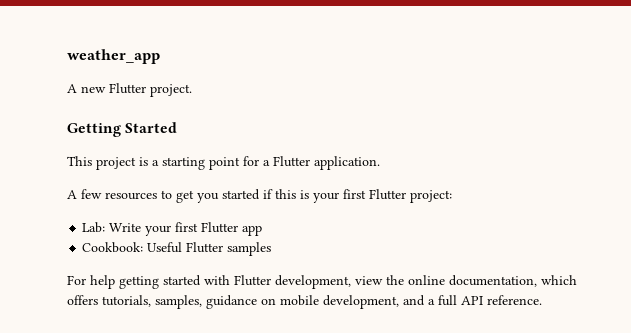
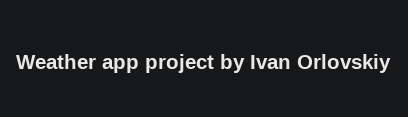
- weather_app
- A new Flutter project.
- Getting Started
- This project is a starting point for a Flutter application.
- A few resources to get you started if this is your first Flutter project:
- Lab: Write your first Flutter app
- Cookbook: Useful Flutter samples
- For help getting started with Flutter development, view the online documentation, which offers tutorials, samples, guidance on mobile development, and a full API reference.
+ Weather app project by Ivan Orlovskiy

